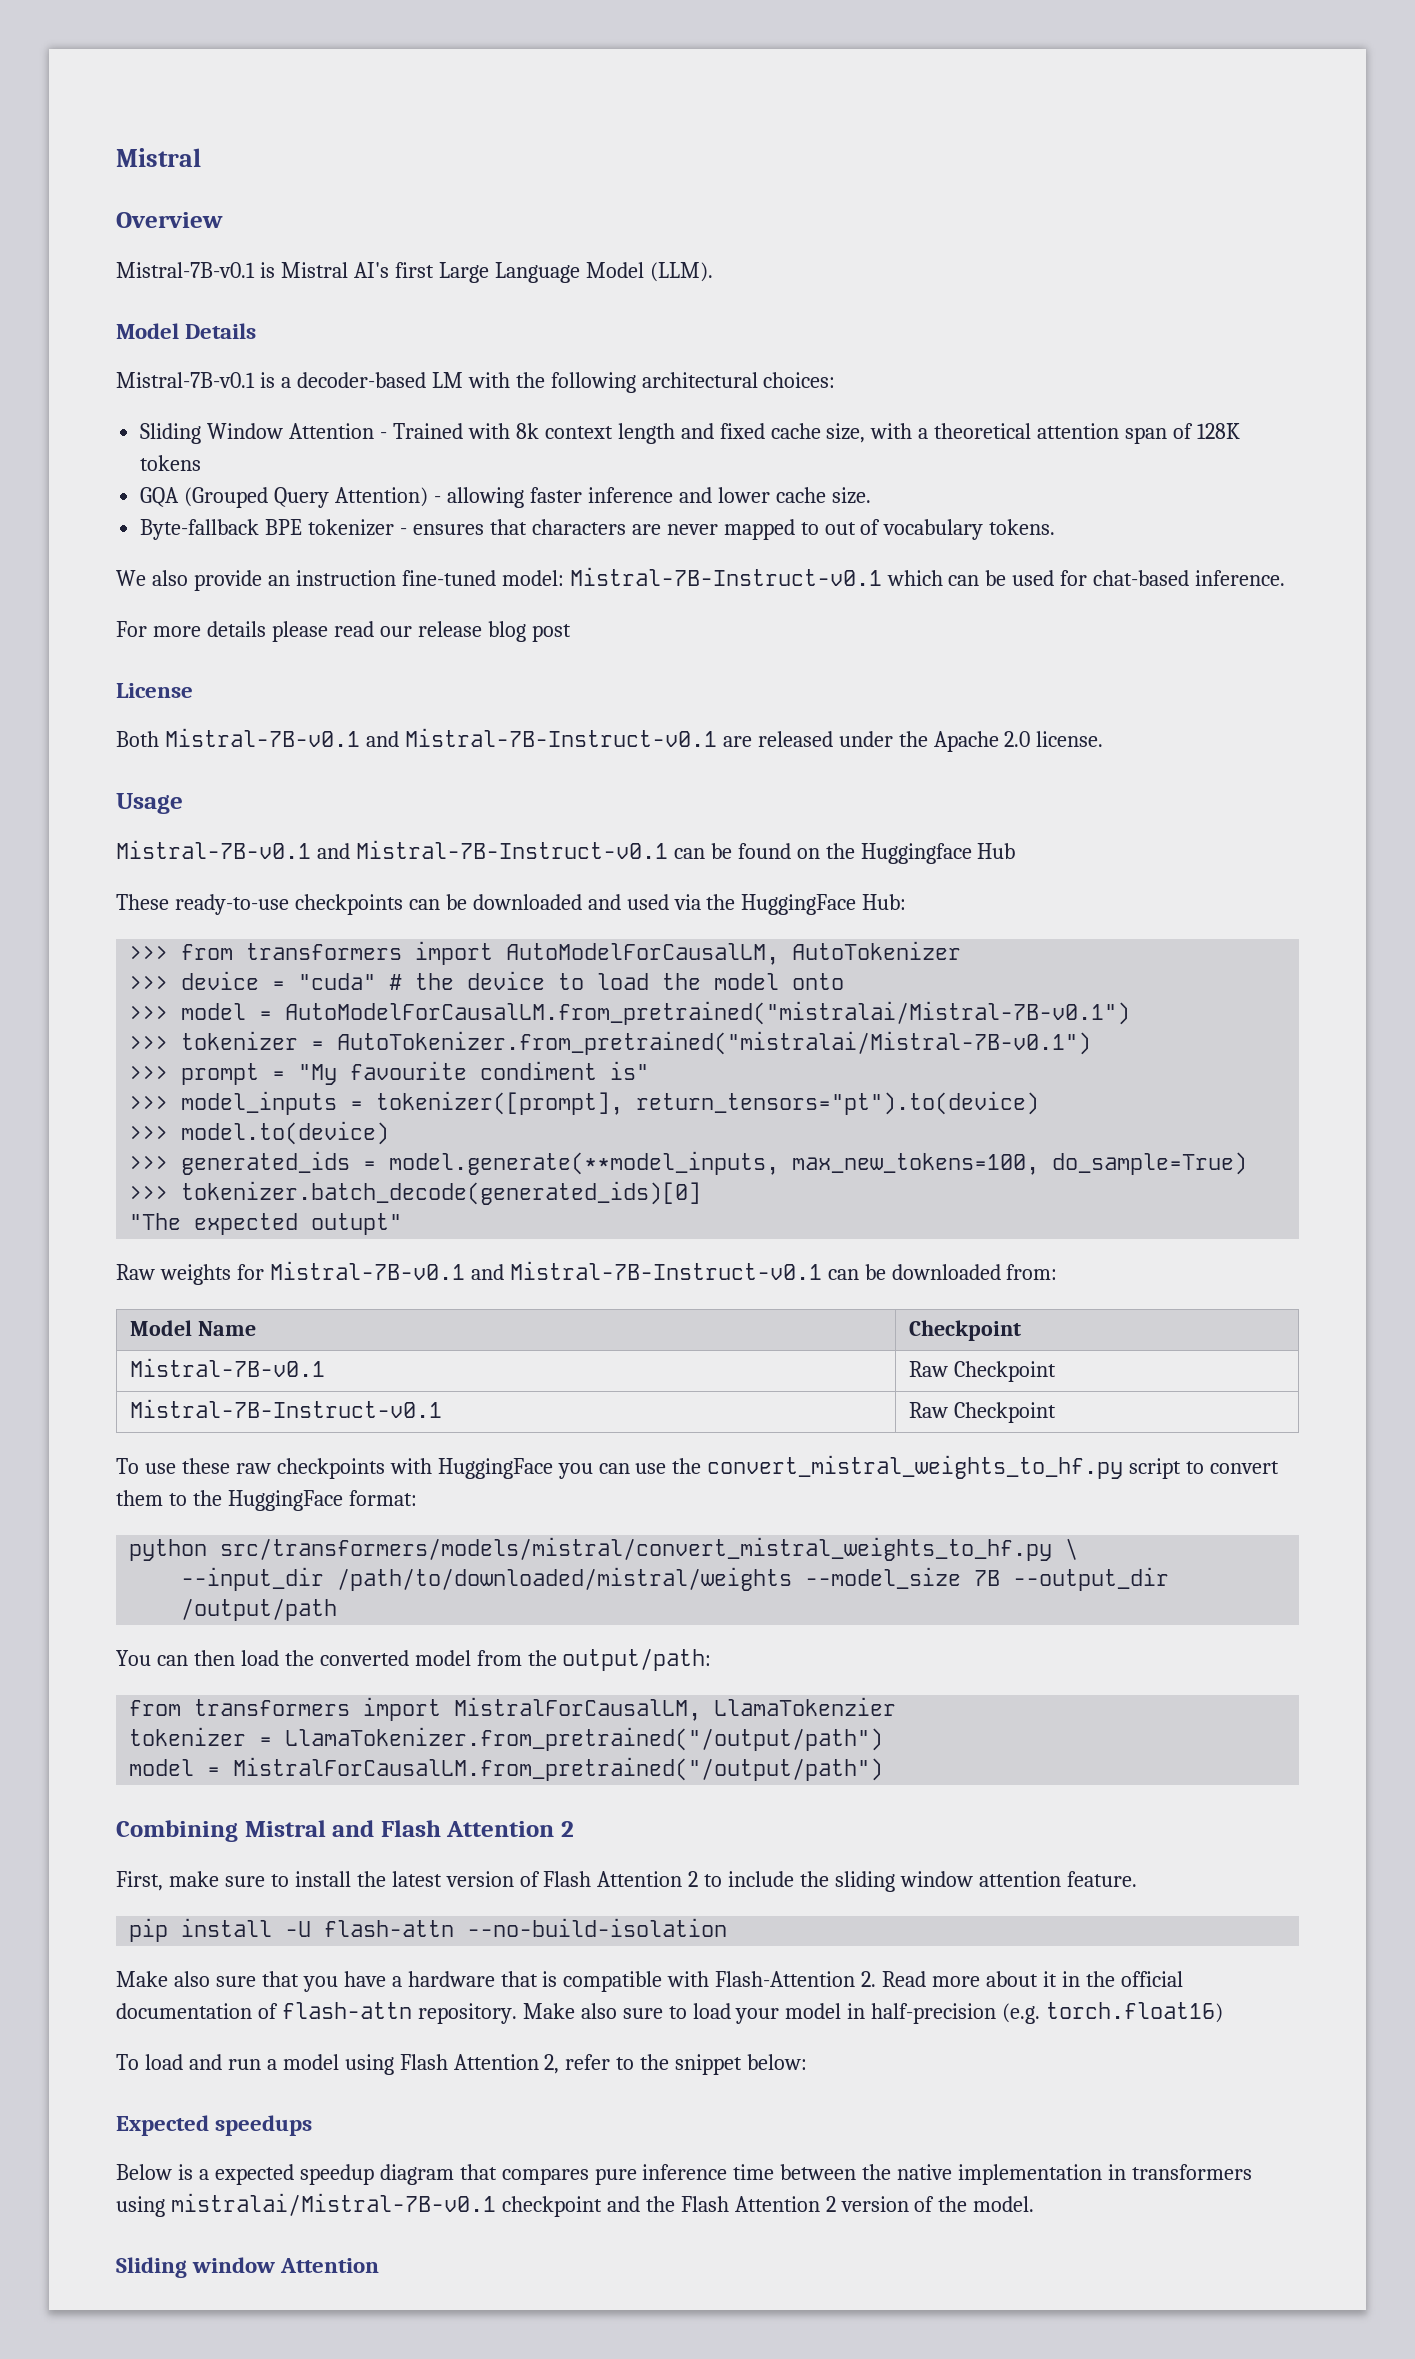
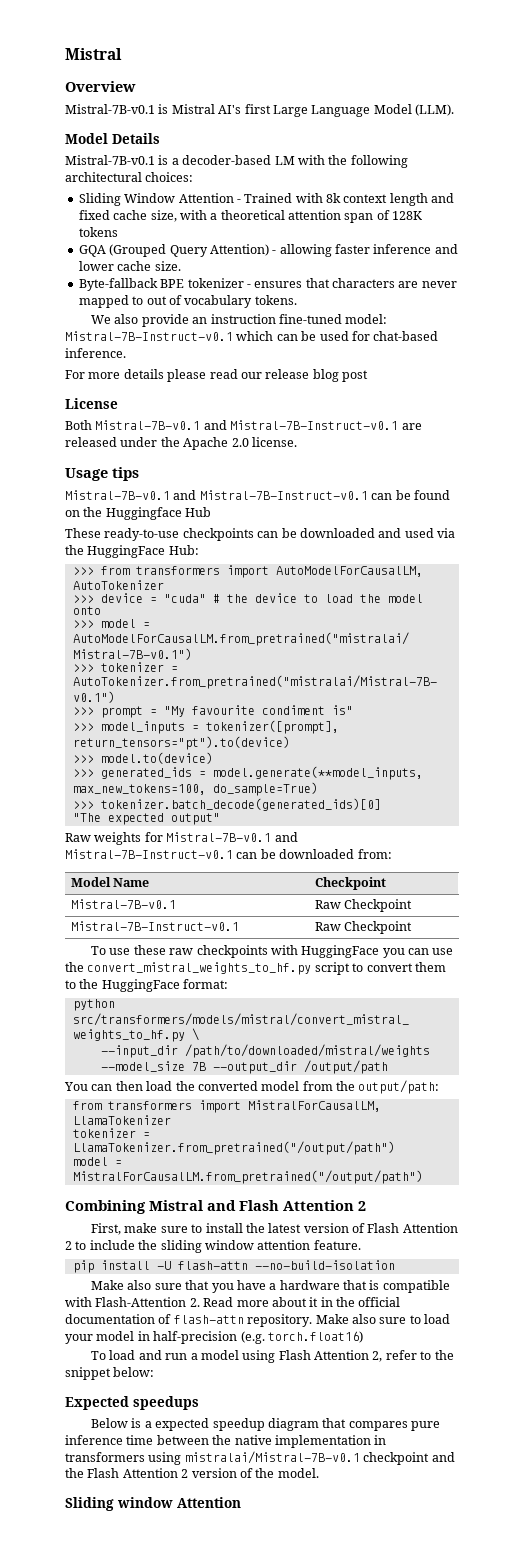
- Usage
+ Usage tips
- "The expected outupt"
+ "The expected output"
- from transformers import MistralForCausalLM, LlamaTokenzier
+ from transformers import MistralForCausalLM, LlamaTokenizer

